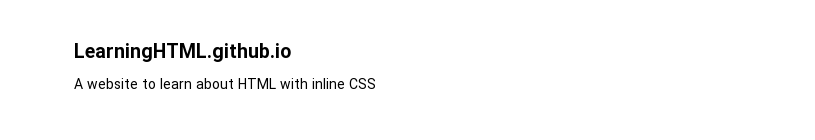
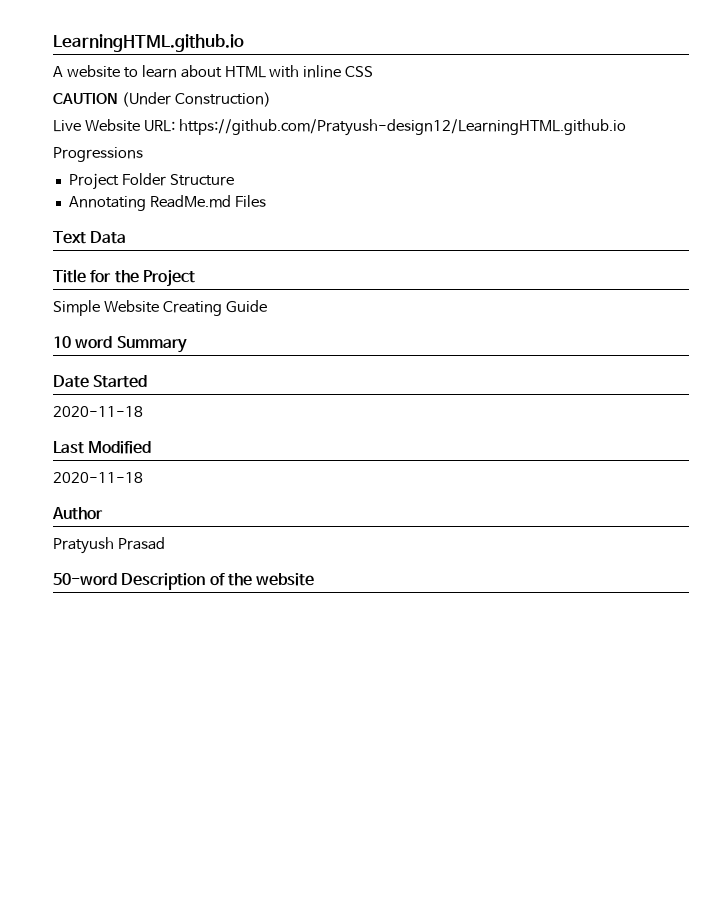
+ CAUTION (Under Construction)
+ Live Website URL: https://github.com/Pratyush-design12/LearningHTML.github.io
+ Progressions
+ Project Folder Structure
+ Annotating ReadMe.md Files
+ Text Data
+ Title for the Project
+ Simple Website Creating Guide
+ 10 word Summary
+ Date Started
+ 2020-11-18
+ Last Modified
+ 2020-11-18
+ Author
+ Pratyush Prasad
+ 50-word Description of the website

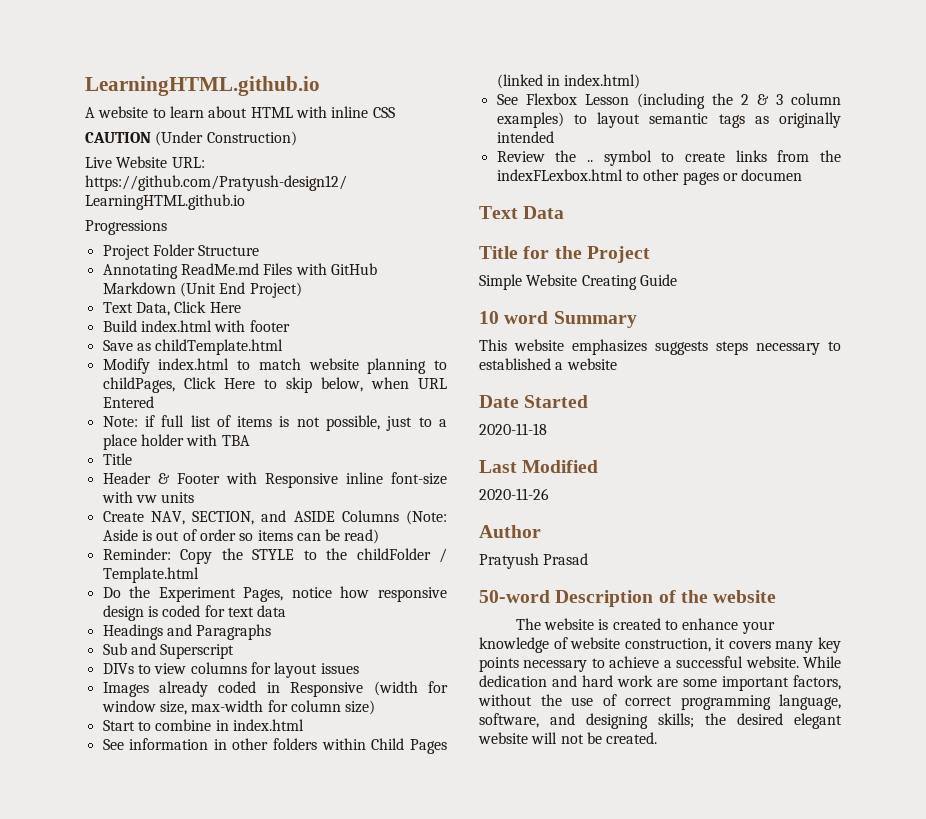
- Annotating ReadMe.md Files
+ Annotating ReadMe.md Files with GitHub Markdown (Unit End Project)
+ Text Data, Click Here
+ Build index.html with footer
+ Save as childTemplate.html
+ Modify index.html to match website planning to childPages, Click Here to skip below, when URL Entered
+ Note: if full list of items is not possible, just to a place holder with TBA
+ Title
+ Header & Footer with Responsive inline font-size with vw units
+ Create NAV, SECTION, and ASIDE Columns (Note: Aside is out of order so items can be read)
+ Reminder: Copy the STYLE to the childFolder / Template.html
+ Do the Experiment Pages, notice how responsive design is coded for text data
+ Headings and Paragraphs
+ Sub and Superscript
+ DIVs to view columns for layout issues
+ Images already coded in Responsive (width for window size, max-width for column size)
+ Start to combine in index.html
+ See information in other folders within Child Pages (linked in index.html)
+ See Flexbox Lesson (including the 2 & 3 column examples) to layout semantic tags as originally intended
+ Review the .. symbol to create links from the indexFLexbox.html to other pages or documen
+ This website emphasizes suggests steps necessary to established a website
  Last Modified
- 2020-11-18
+ 2020-11-26
+ The website is created to enhance your knowledge of website construction, it covers many key points necessary to achieve a successful website. While dedication and hard work are some important factors, without the use of correct programming language, software, and designing skills; the desired elegant website will not be created.

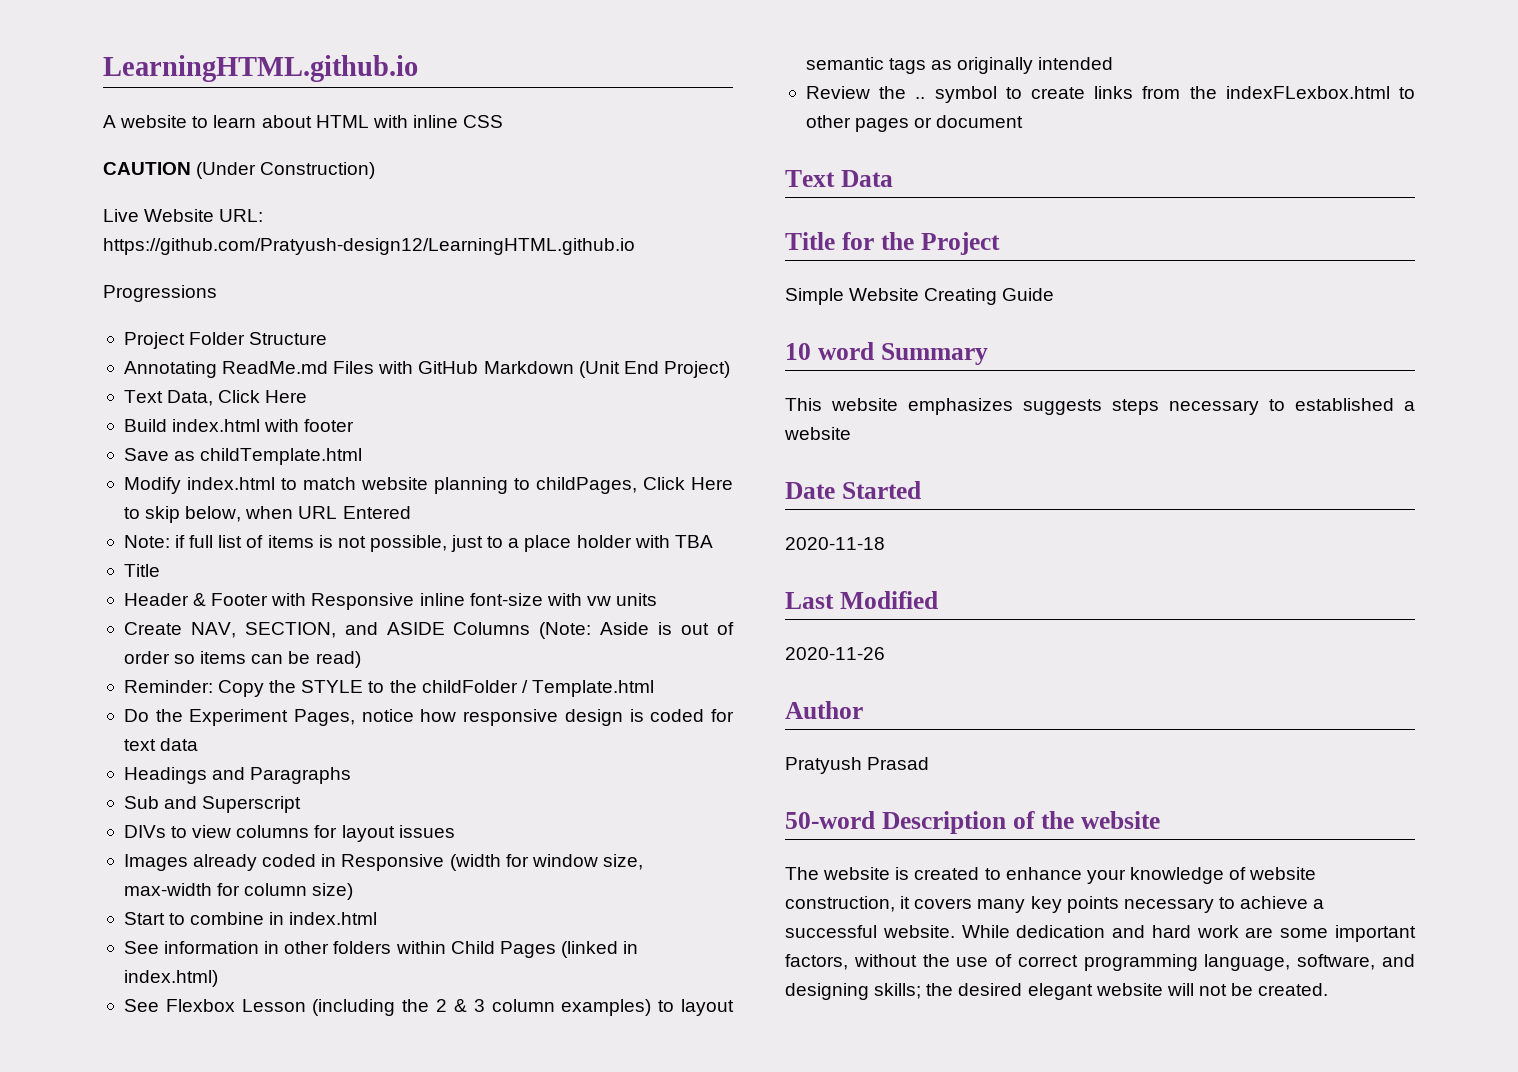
- Review the .. symbol to create links from the indexFLexbox.html to other pages or documen
+ Review the .. symbol to create links from the indexFLexbox.html to other pages or document

